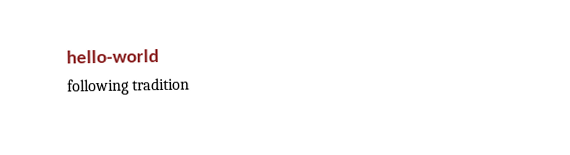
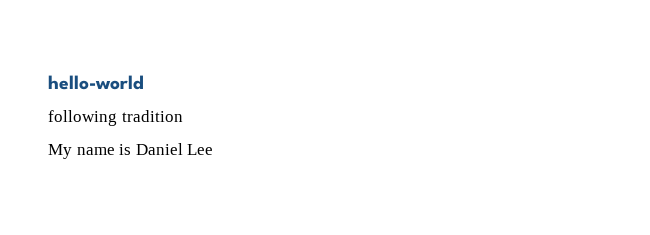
+ My name is Daniel Lee

